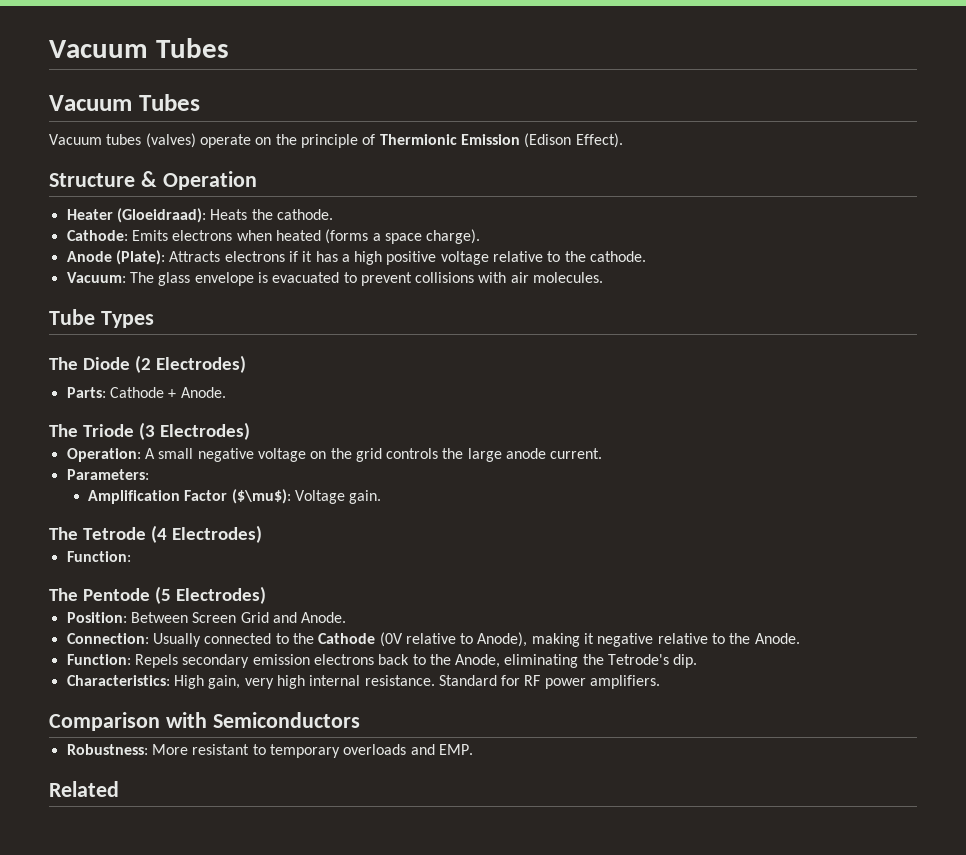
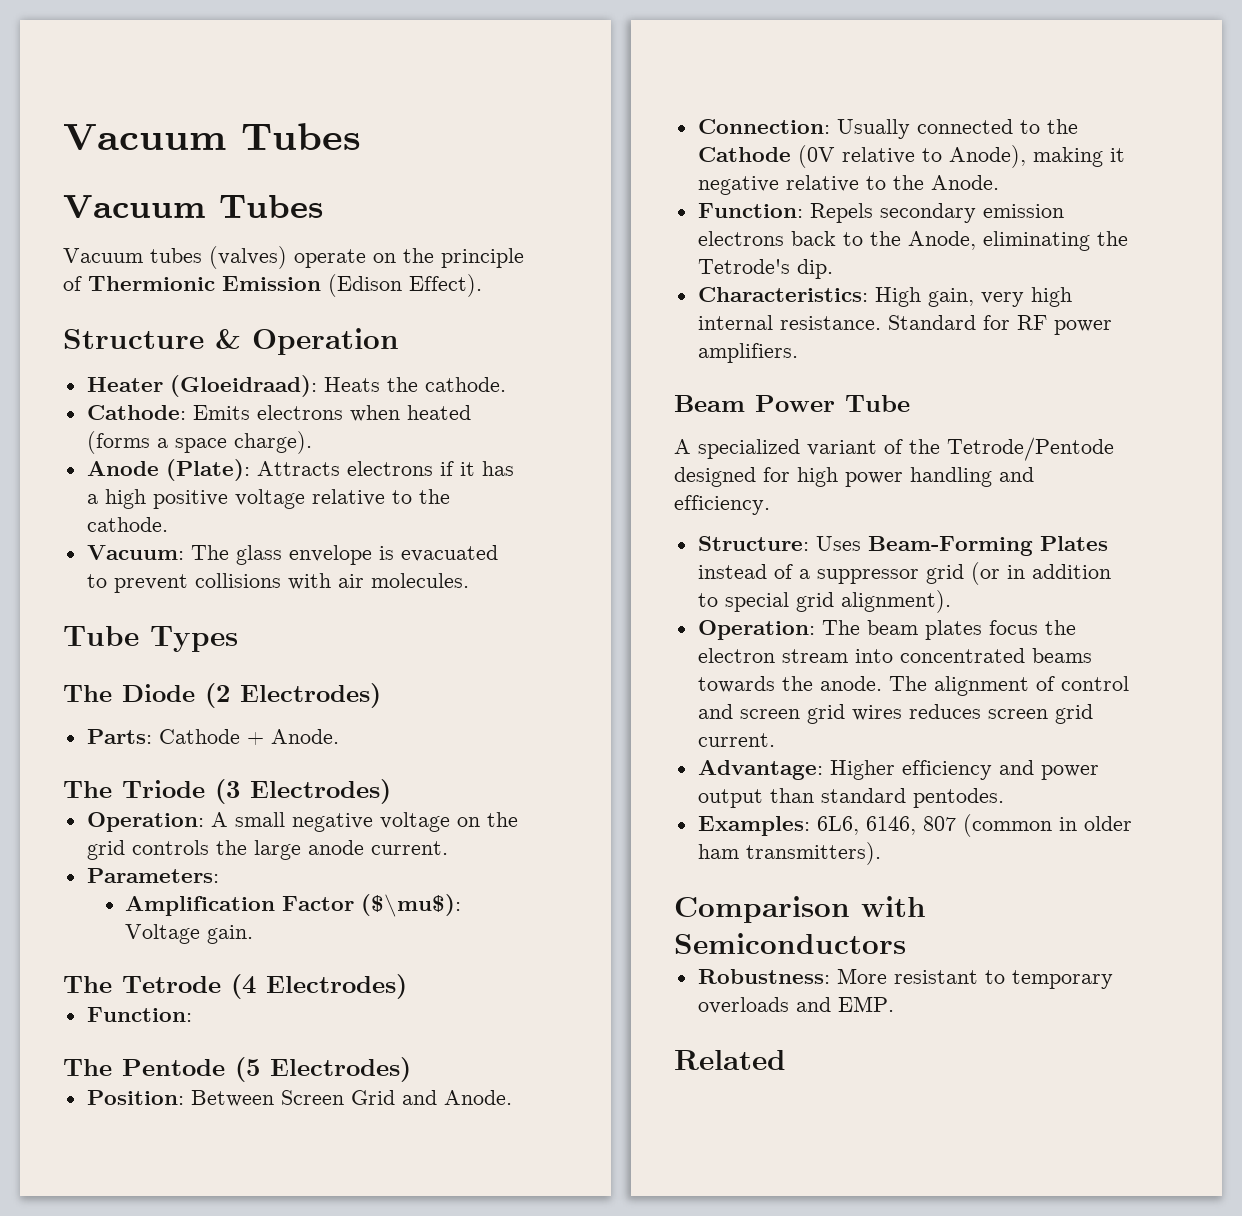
+ Beam Power Tube
+ A specialized variant of the Tetrode/Pentode designed for high power handling and efficiency.
+ Structure: Uses Beam-Forming Plates instead of a suppressor grid (or in addition to special grid alignment).
+ Operation: The beam plates focus the electron stream into concentrated beams towards the anode. The alignment of control and screen grid wires reduces screen grid current.
+ Advantage: Higher efficiency and power output than standard pentodes.
+ Examples: 6L6, 6146, 807 (common in older ham transmitters).

